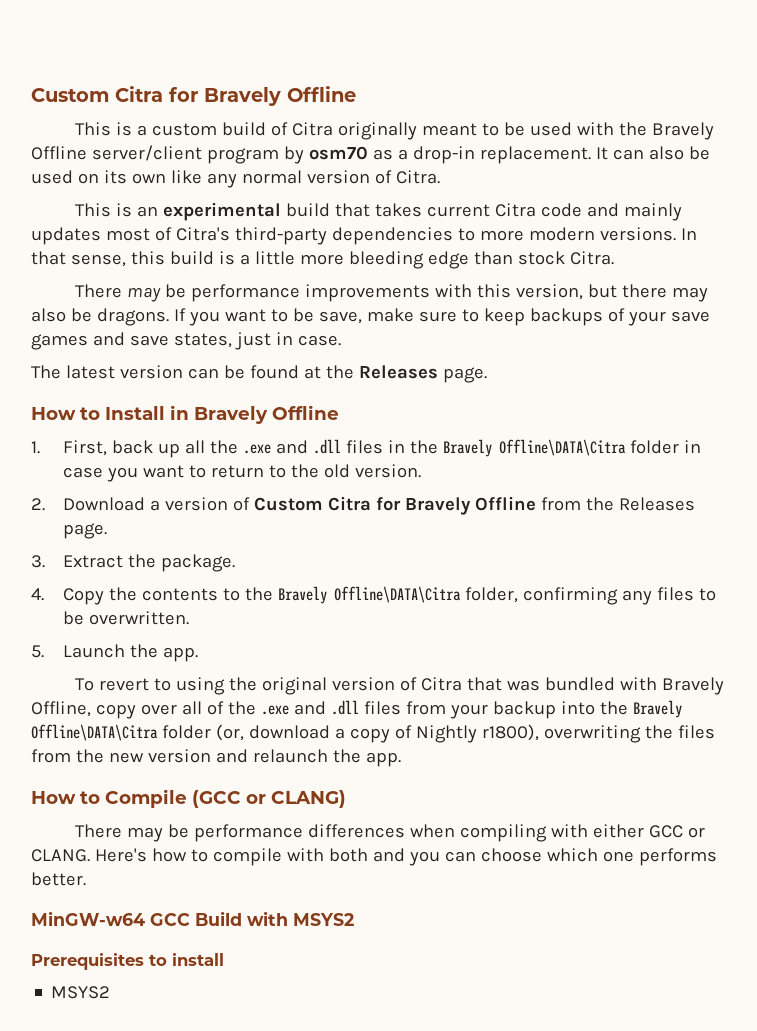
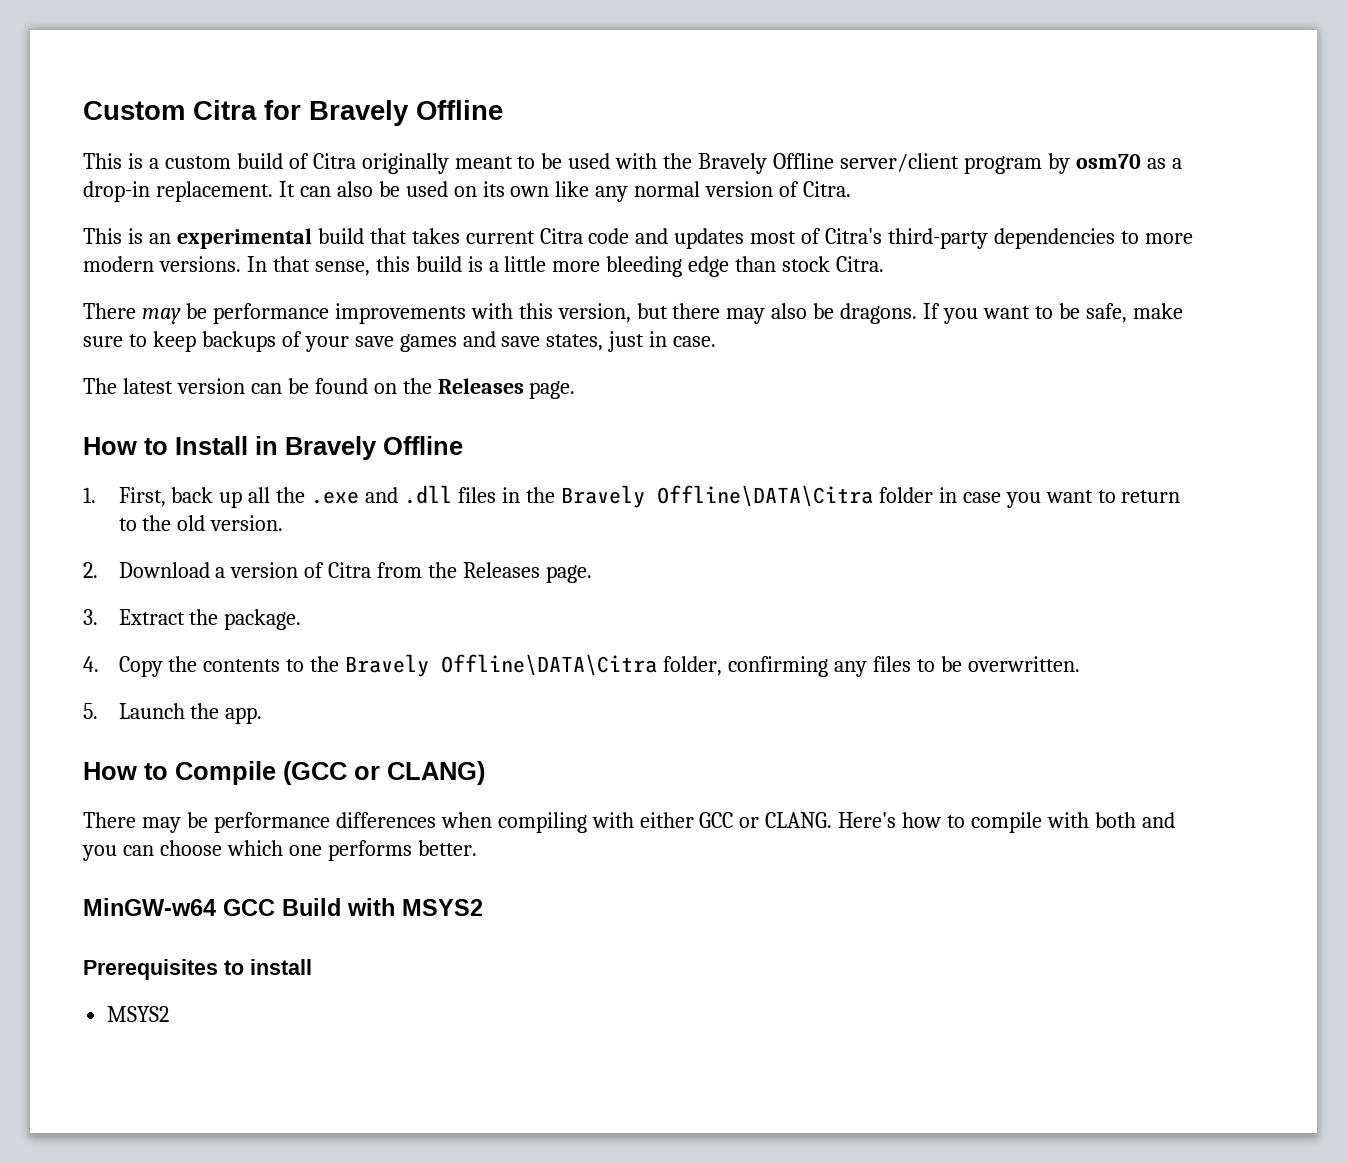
- This is an experimental build that takes current Citra code and mainly updates most of Citra's third-party dependencies to more modern versions.
+ This is an experimental build that takes current Citra code and updates most of Citra's third-party dependencies to more modern versions.
- If you want to be save, make sure to keep backups of your save games and save states, just in case.
+ If you want to be safe, make sure to keep backups of your save games and save states, just in case.
- The latest version can be found at the Releases page.
+ The latest version can be found on the Releases page.
- 2. Download a version of Custom Citra for Bravely Offline from the Releases page.
+ 2. Download a version of Citra from the Releases page.
- To revert to using the original version of Citra that was bundled with Bravely Offline, copy over all of the .exe and .dll files from your backup into the Bravely Offline\DATA\Citra folder (or, download a copy of Nightly r1800), overwriting the files from the new version and relaunch the app.

